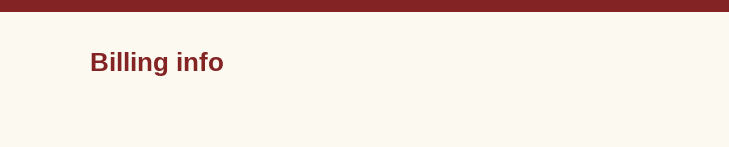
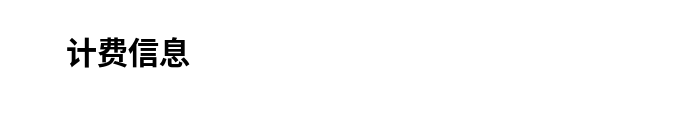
- Billing info
+ 计费信息

